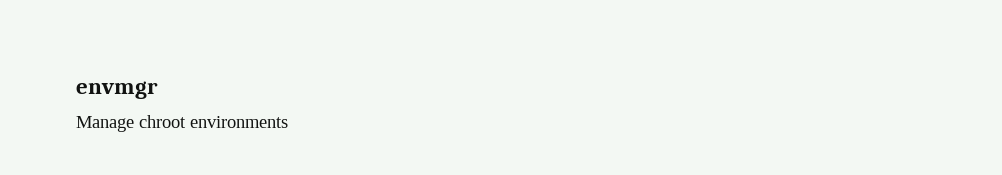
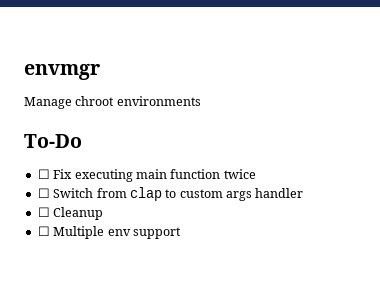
+ To-Do
+ ☐ Fix executing main function twice
+ ☐ Switch from clap to custom args handler
+ ☐ Cleanup
+ ☐ Multiple env support

